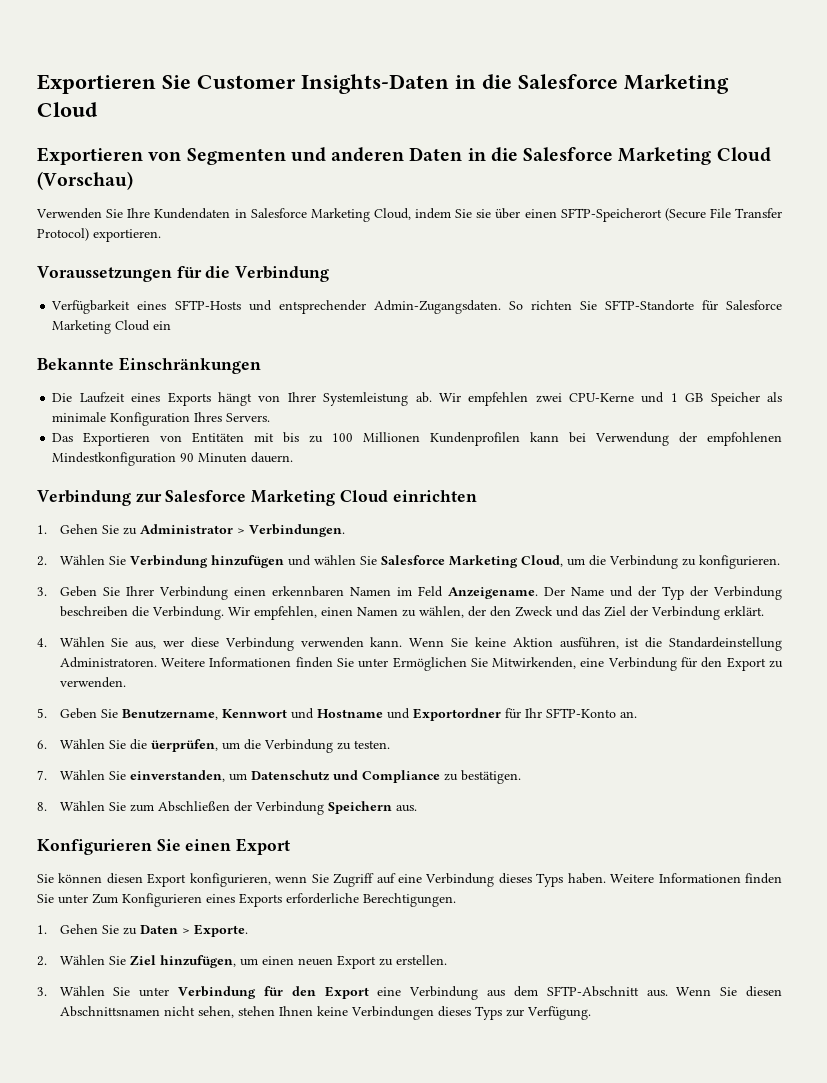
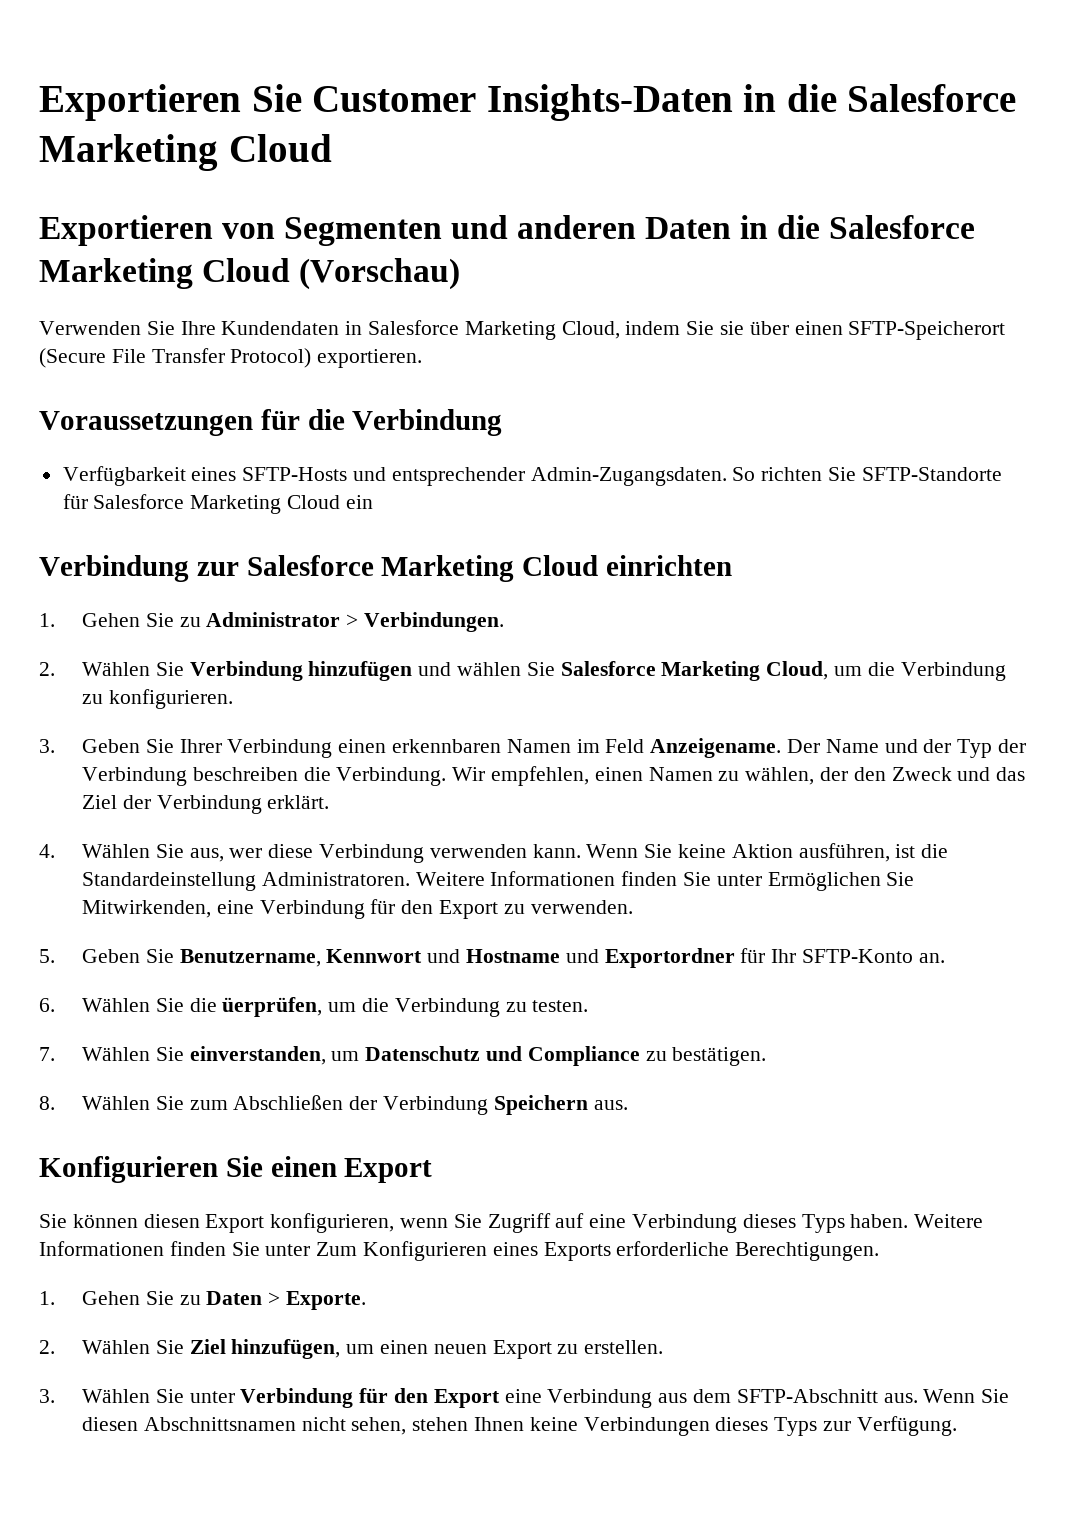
- Bekannte Einschränkungen
- Die Laufzeit eines Exports hängt von Ihrer Systemleistung ab. Wir empfehlen zwei CPU-Kerne und 1 GB Speicher als minimale Konfiguration Ihres Servers.
- Das Exportieren von Entitäten mit bis zu 100 Millionen Kundenprofilen kann bei Verwendung der empfohlenen Mindestkonfiguration 90 Minuten dauern.

